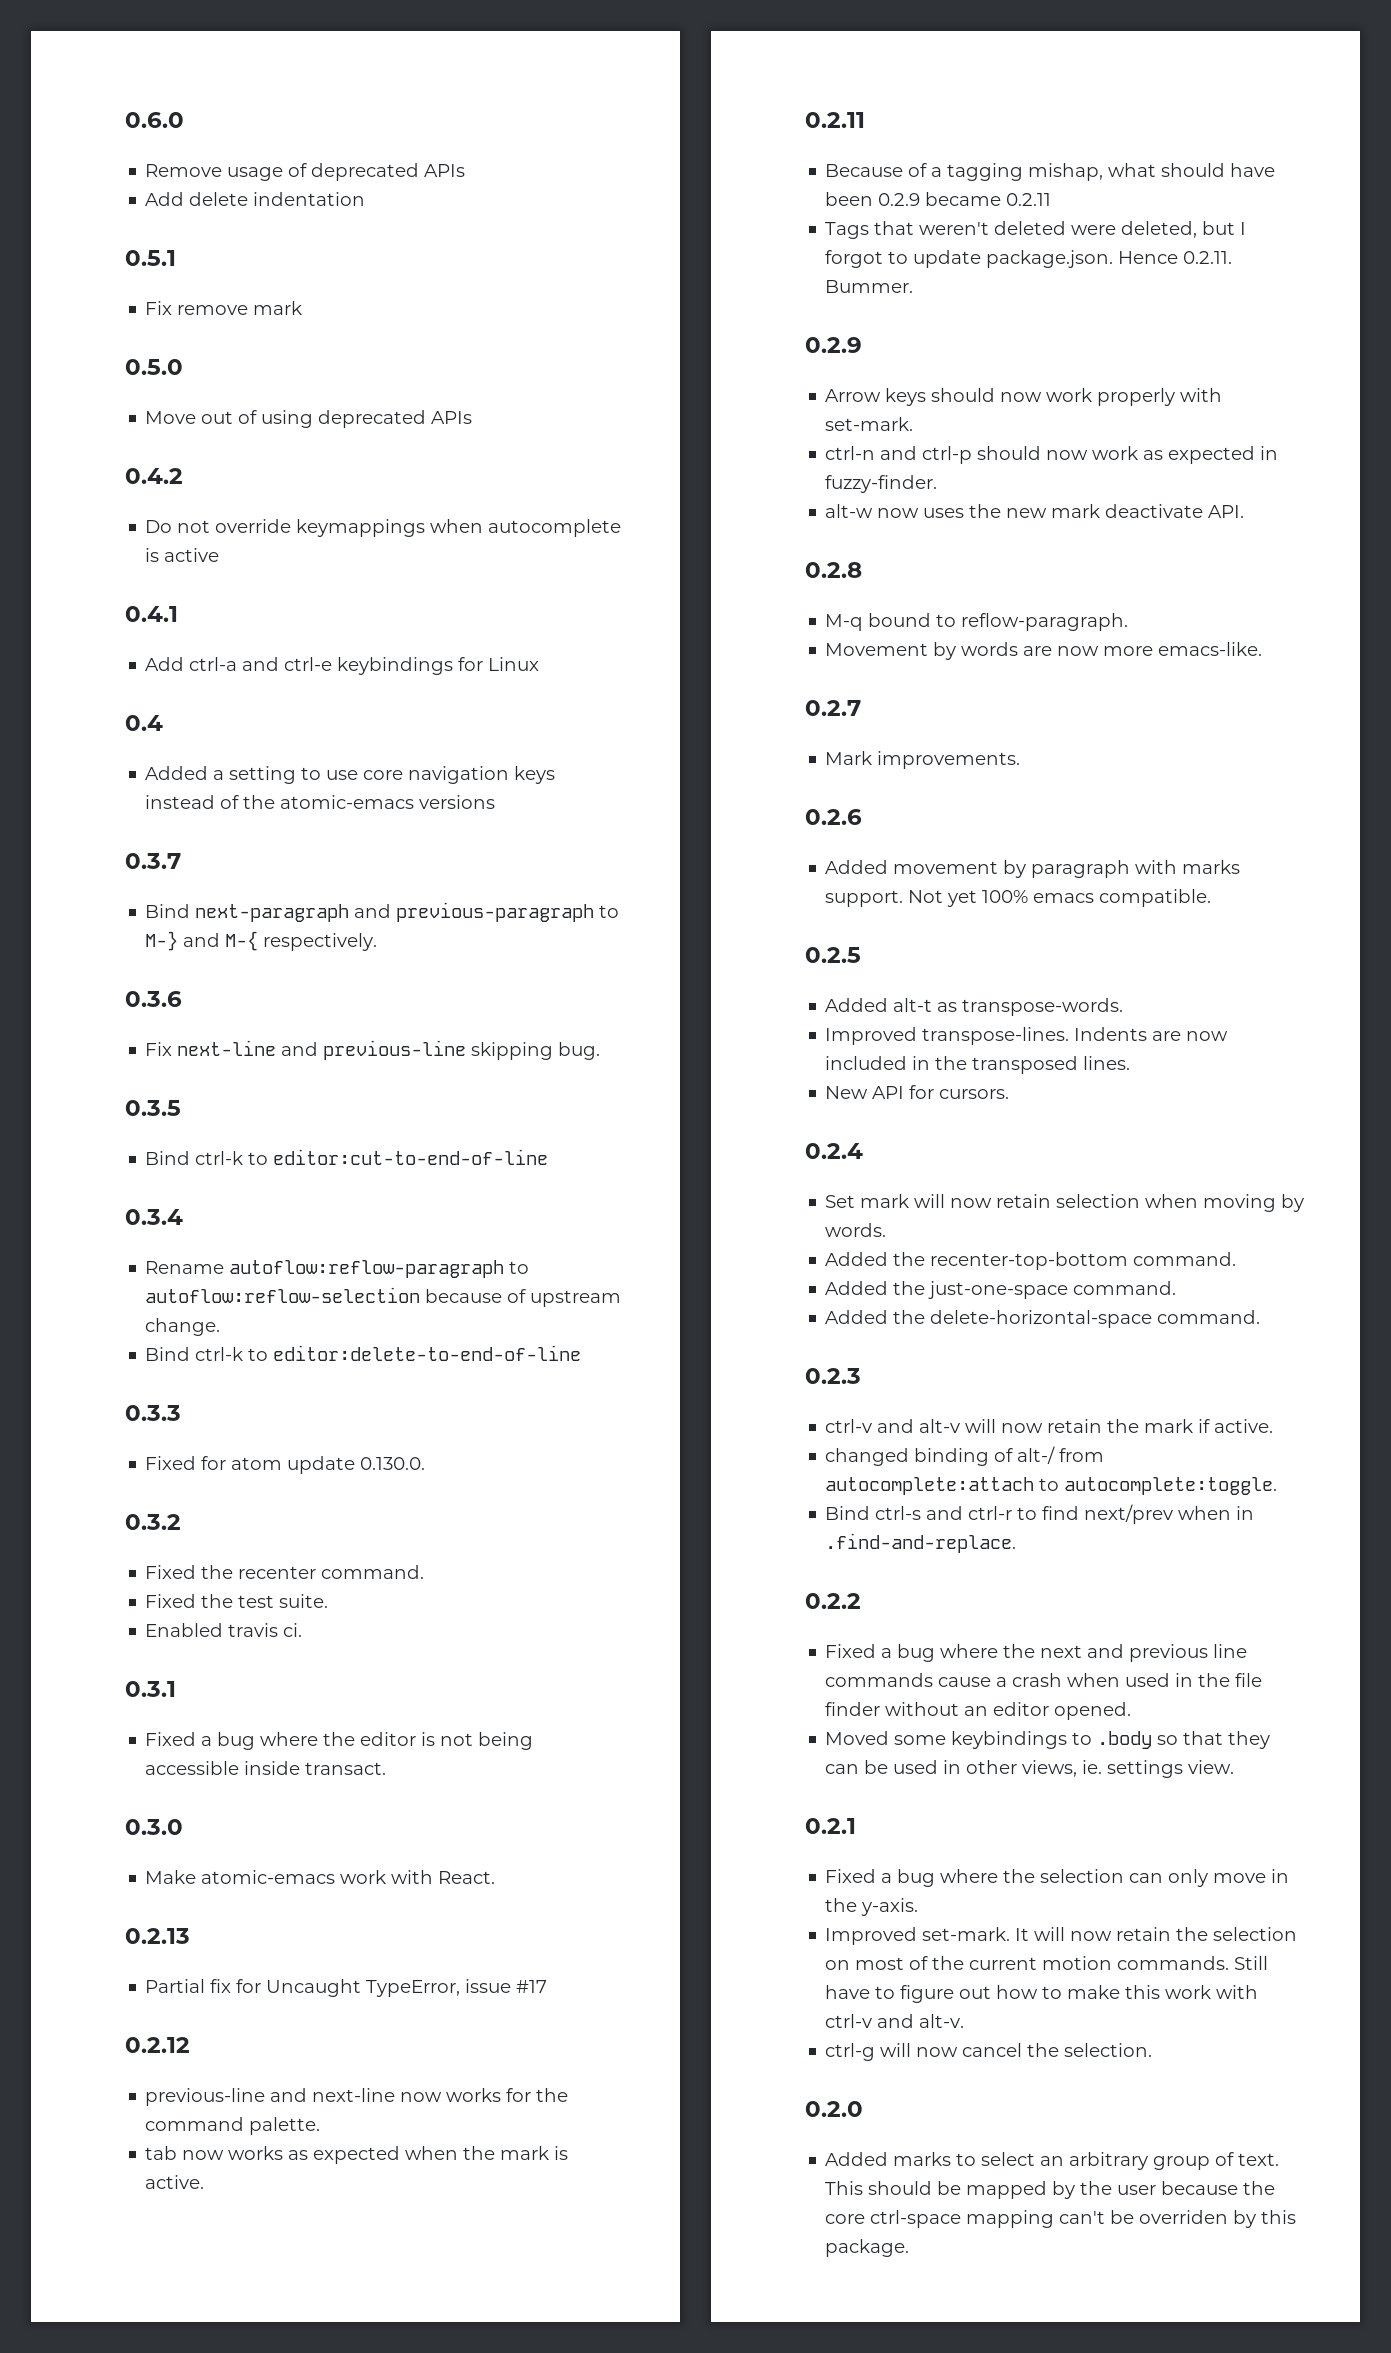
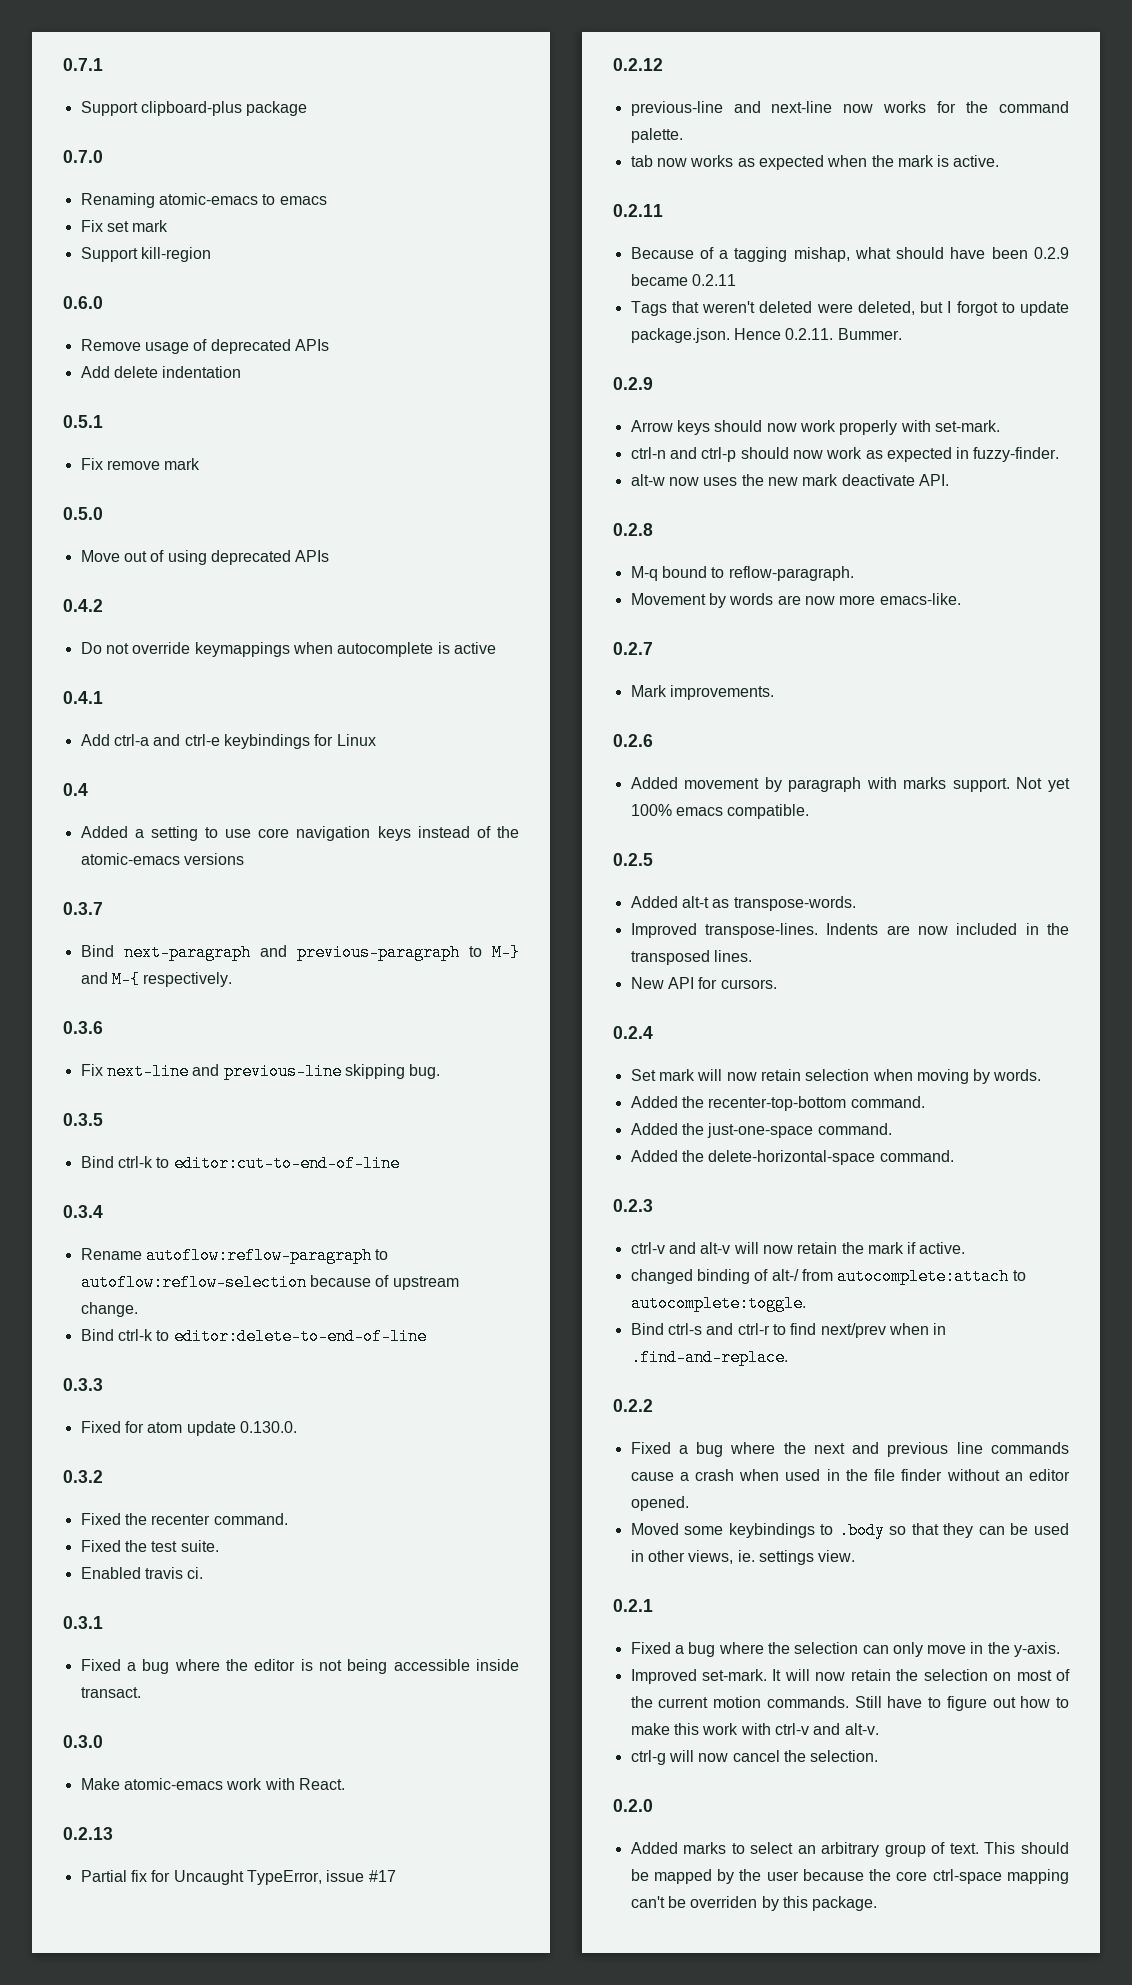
+ 0.7.1
+ Support clipboard-plus package
+ 0.7.0
+ Renaming atomic-emacs to emacs
+ Fix set mark
+ Support kill-region

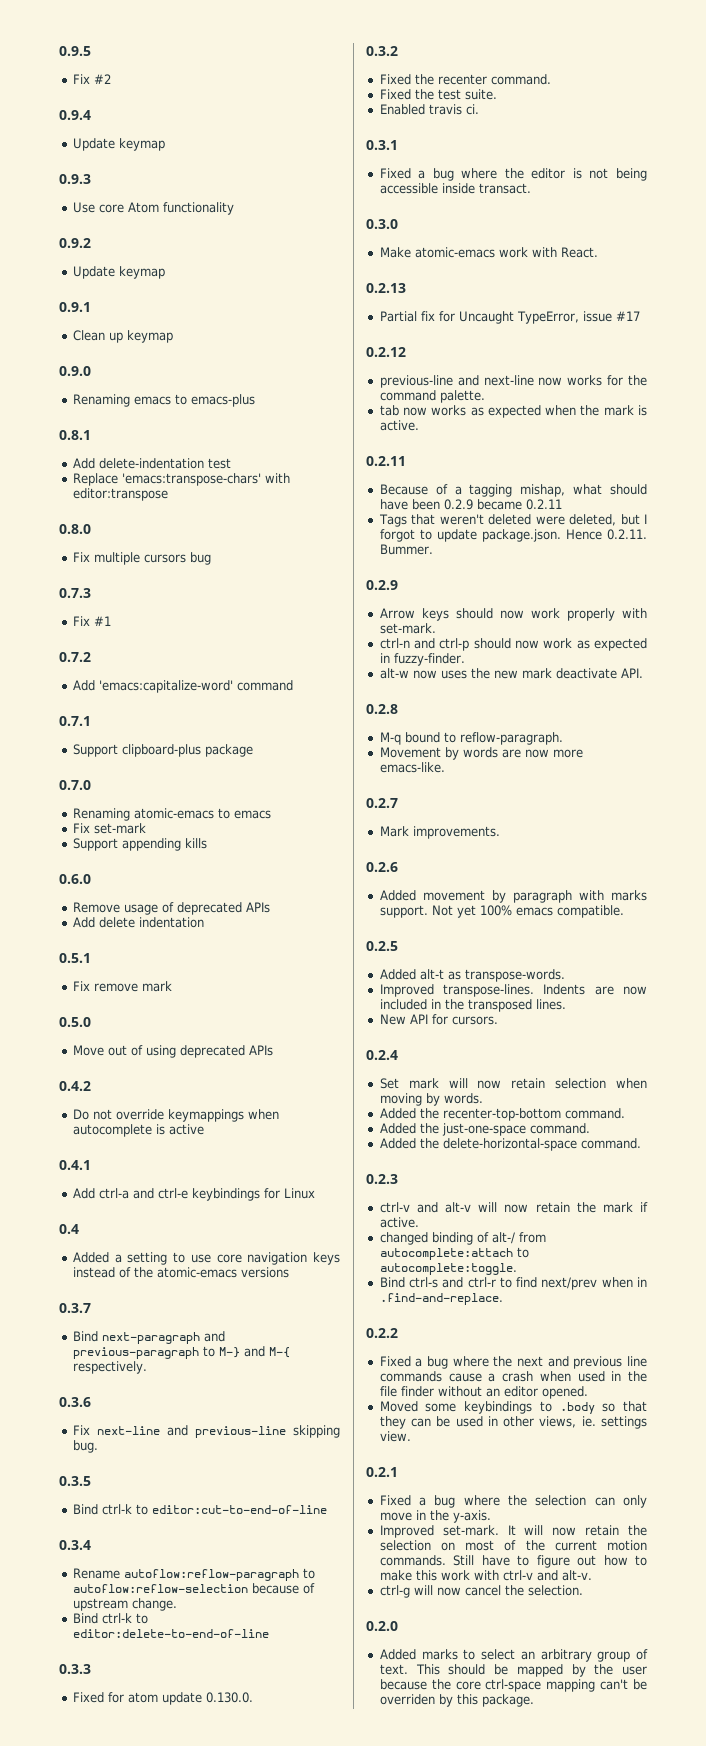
+ 0.9.5
+ Fix #2
+ 0.9.4
+ Update keymap
+ 0.9.3
+ Use core Atom functionality
+ 0.9.2
+ Update keymap
+ 0.9.1
+ Clean up keymap
+ 0.9.0
+ Renaming emacs to emacs-plus
+ 0.8.1
+ Add delete-indentation test
+ Replace 'emacs:transpose-chars' with editor:transpose
+ 0.8.0
+ Fix multiple cursors bug
+ 0.7.3
+ Fix #1
+ 0.7.2
+ Add 'emacs:capitalize-word' command
- Fix set mark
- Support kill-region
+ Fix set-mark
+ Support appending kills

